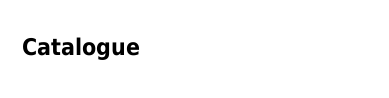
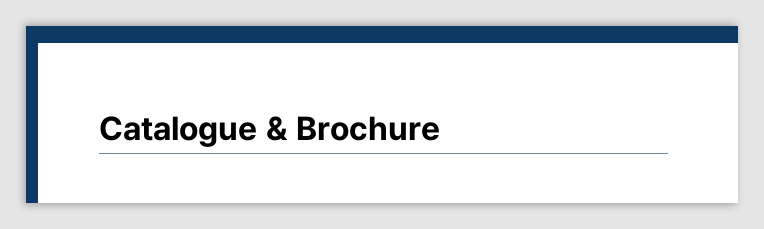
- Catalogue
+ Catalogue & Brochure

